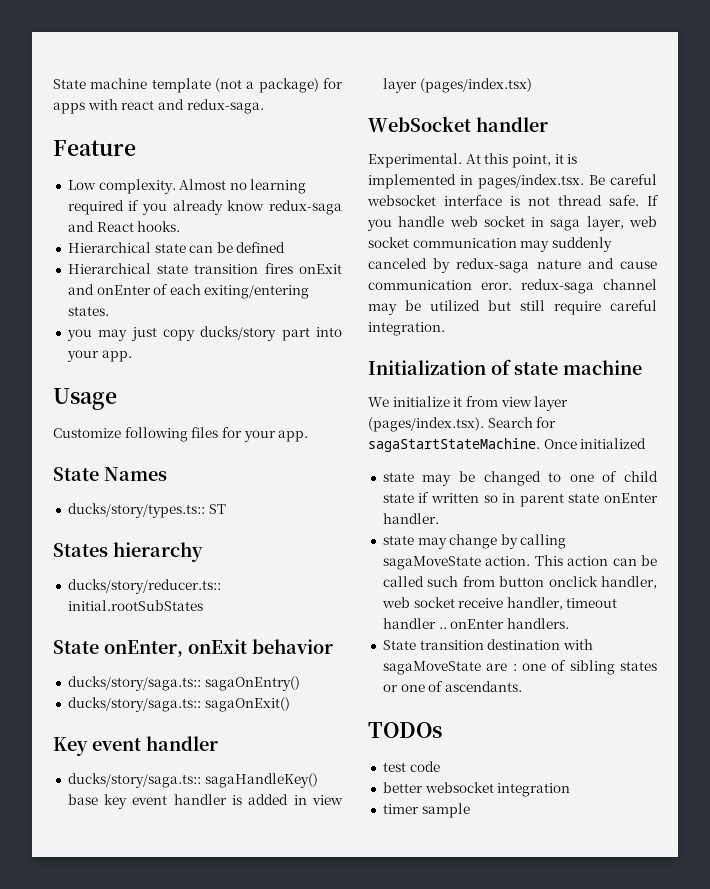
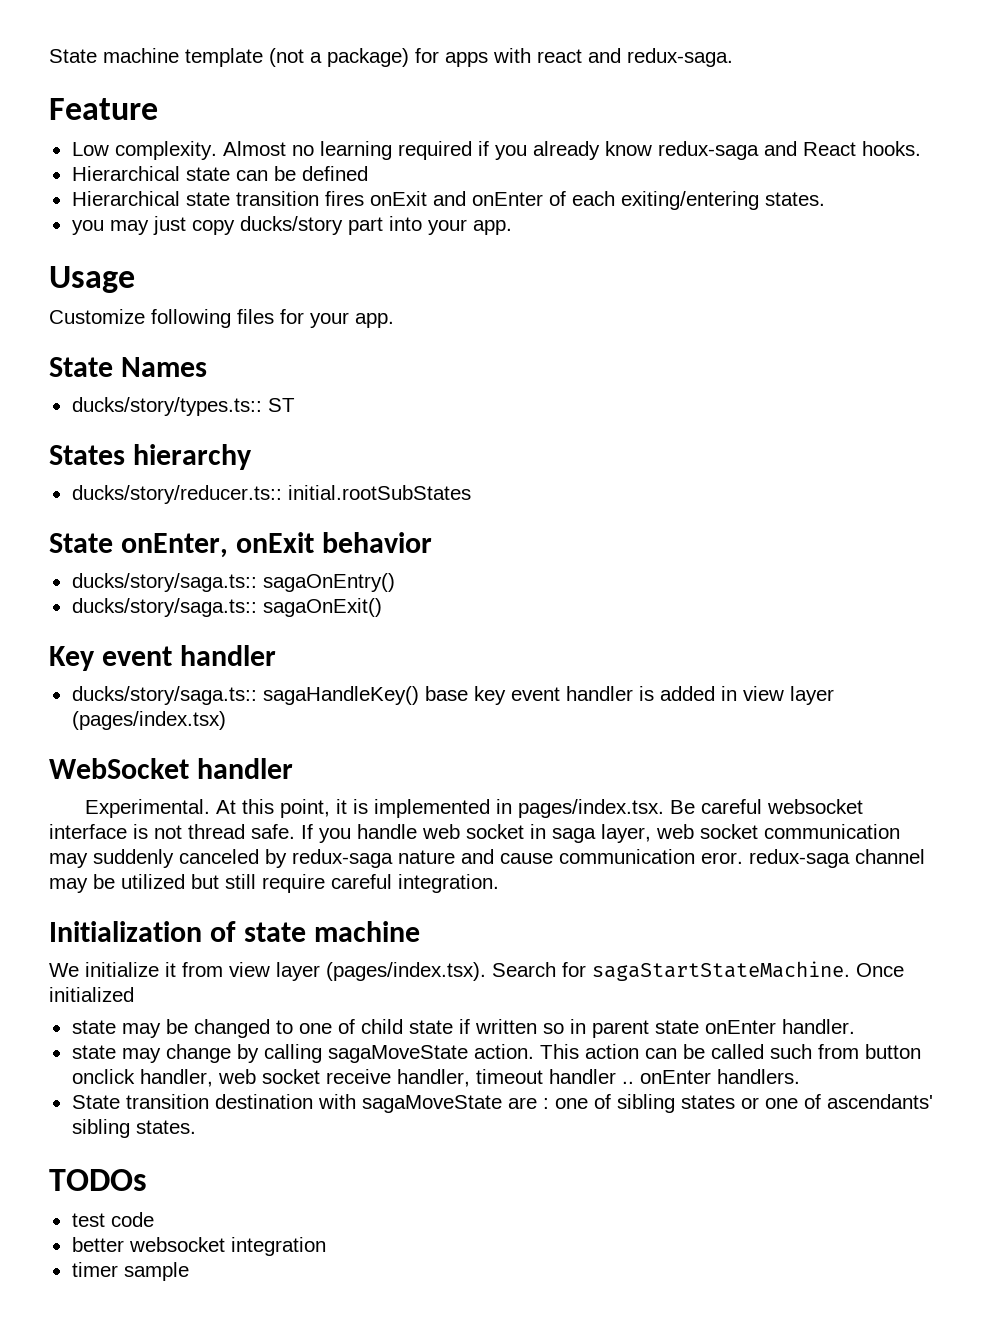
- State transition destination with sagaMoveState are : one of sibling states or one of ascendants.
+ State transition destination with sagaMoveState are : one of sibling states or one of ascendants' sibling states.

